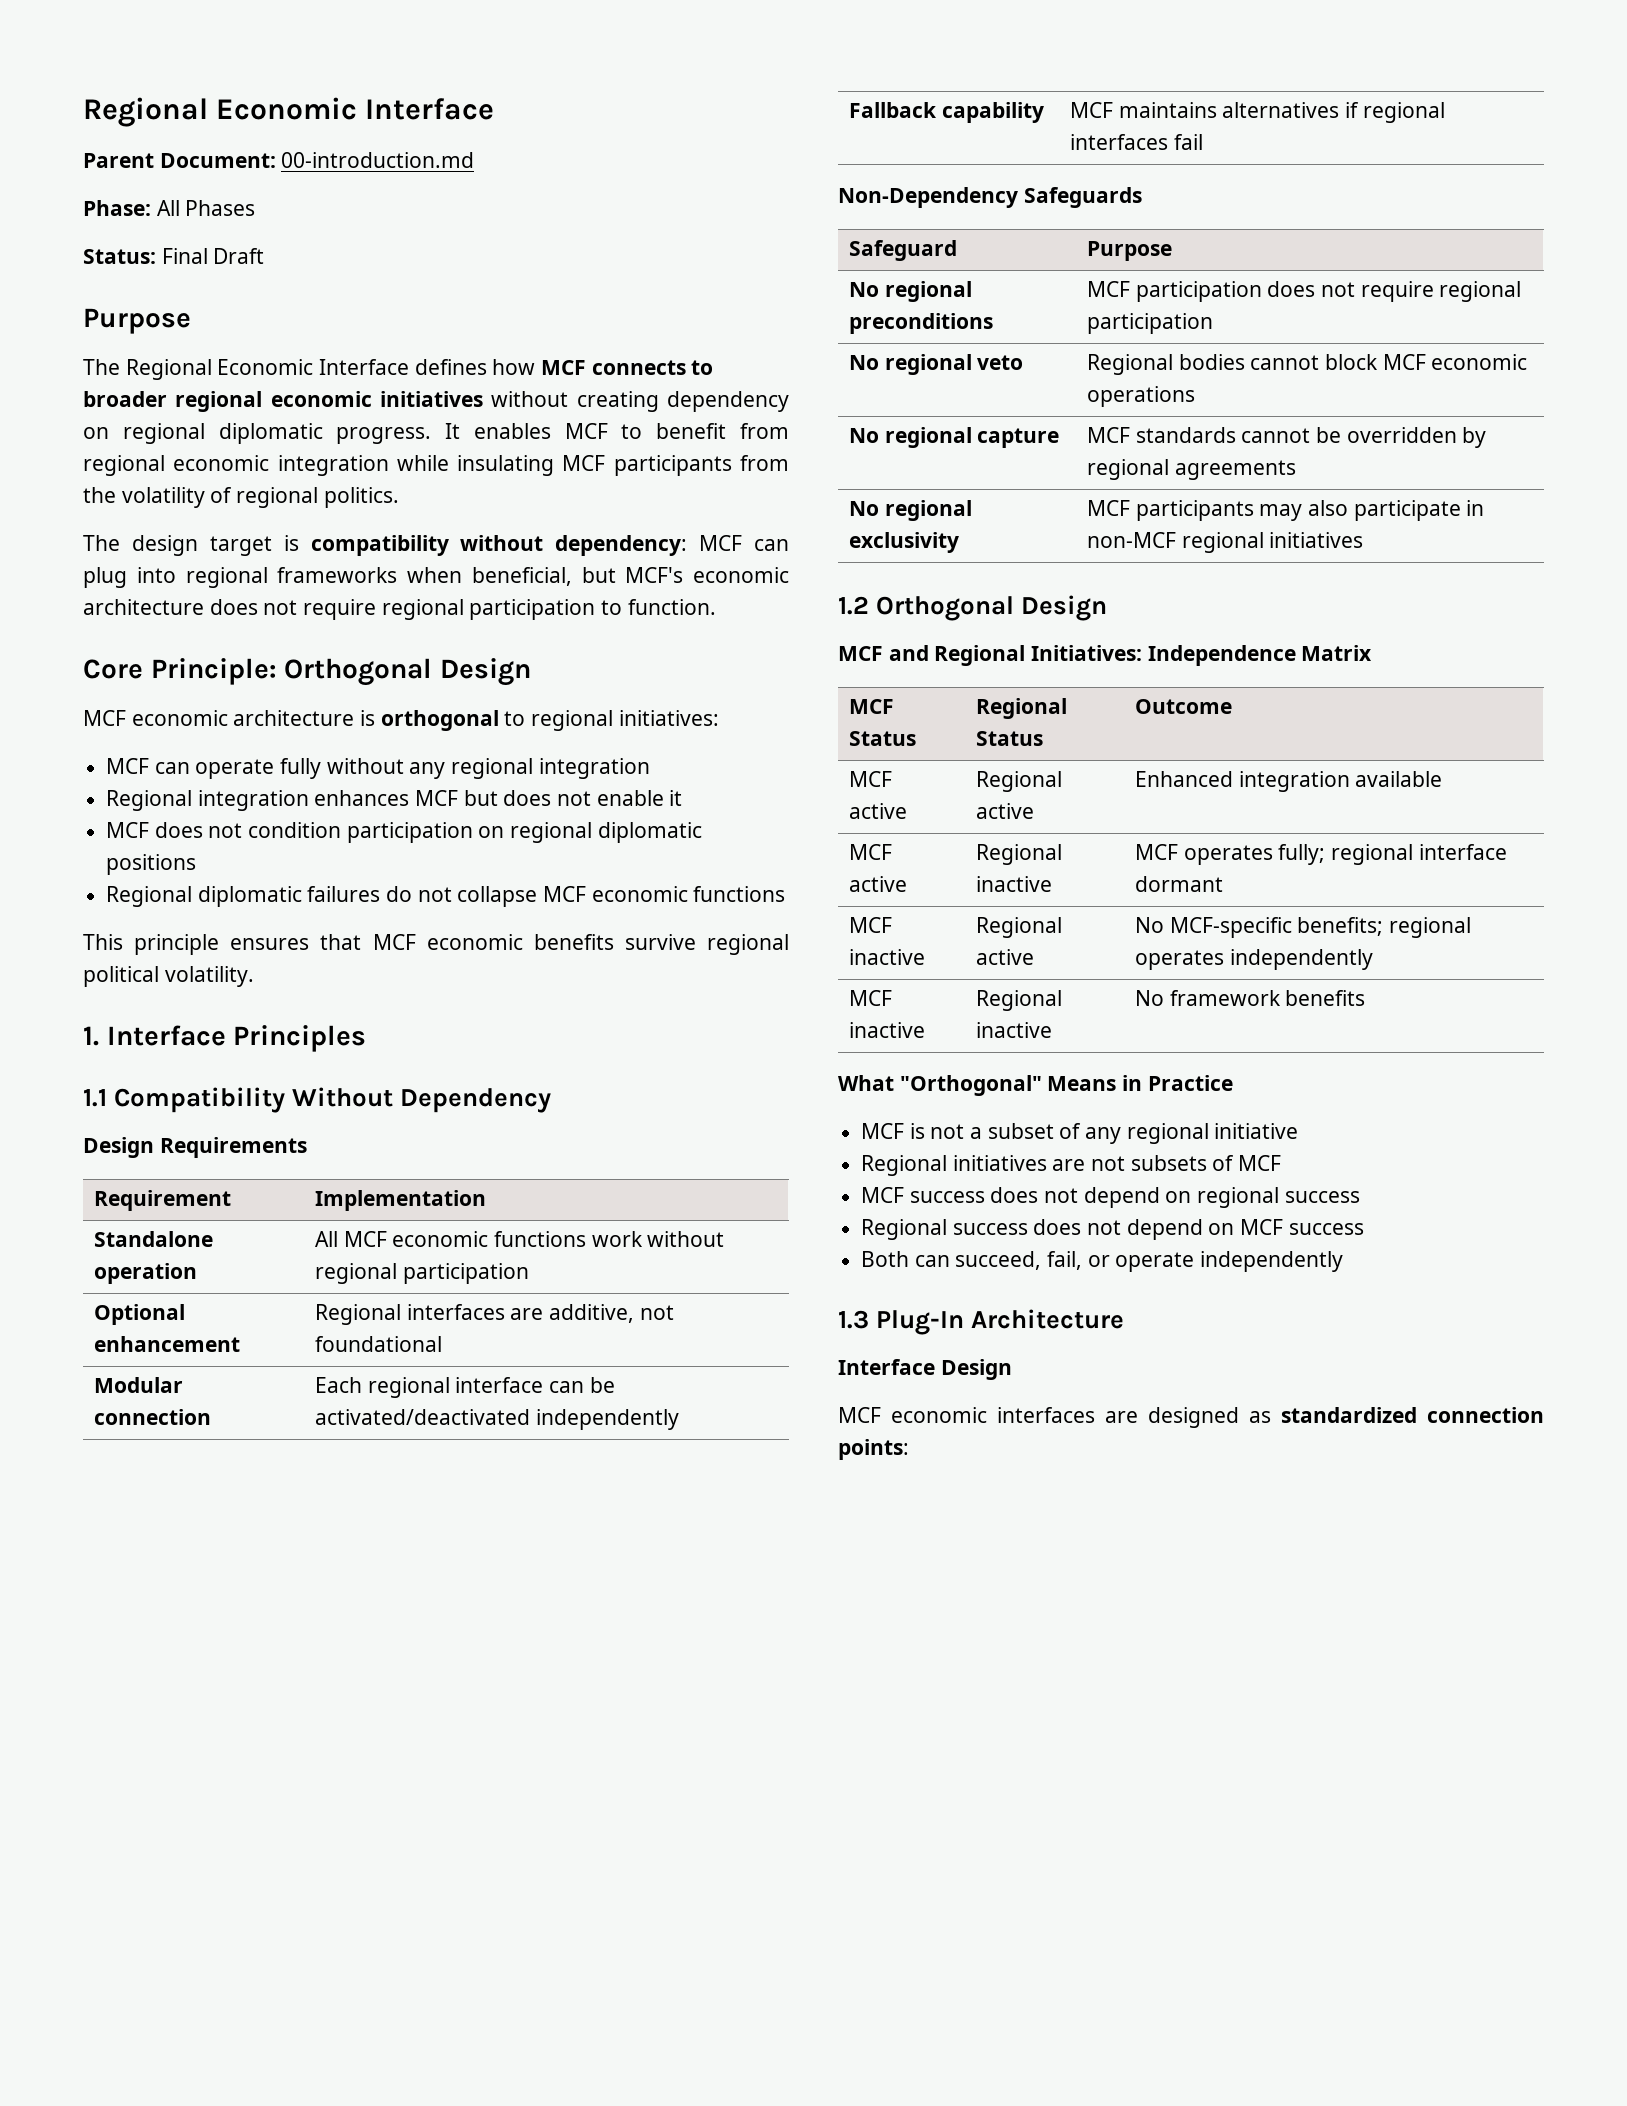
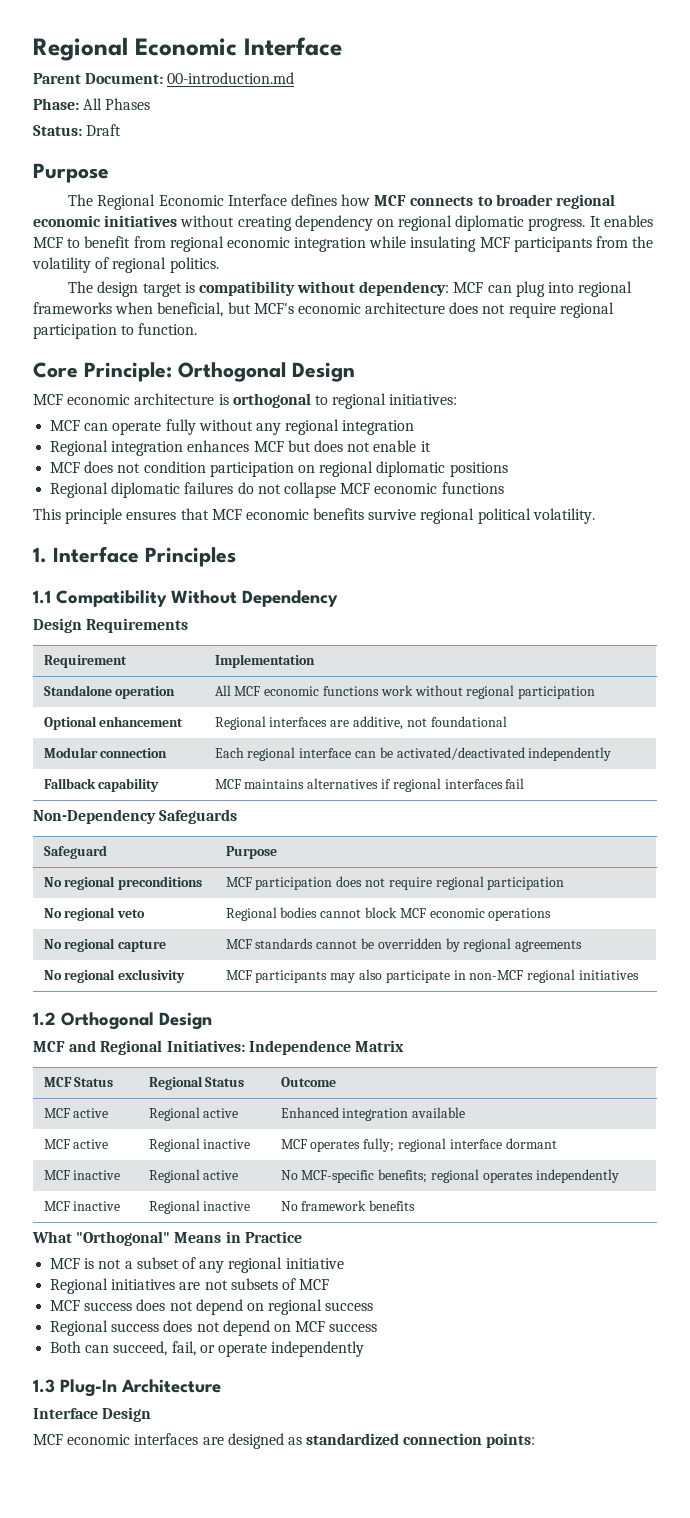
- Status: Final Draft
+ Status: Draft

